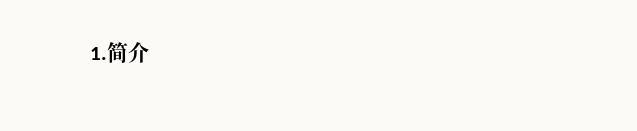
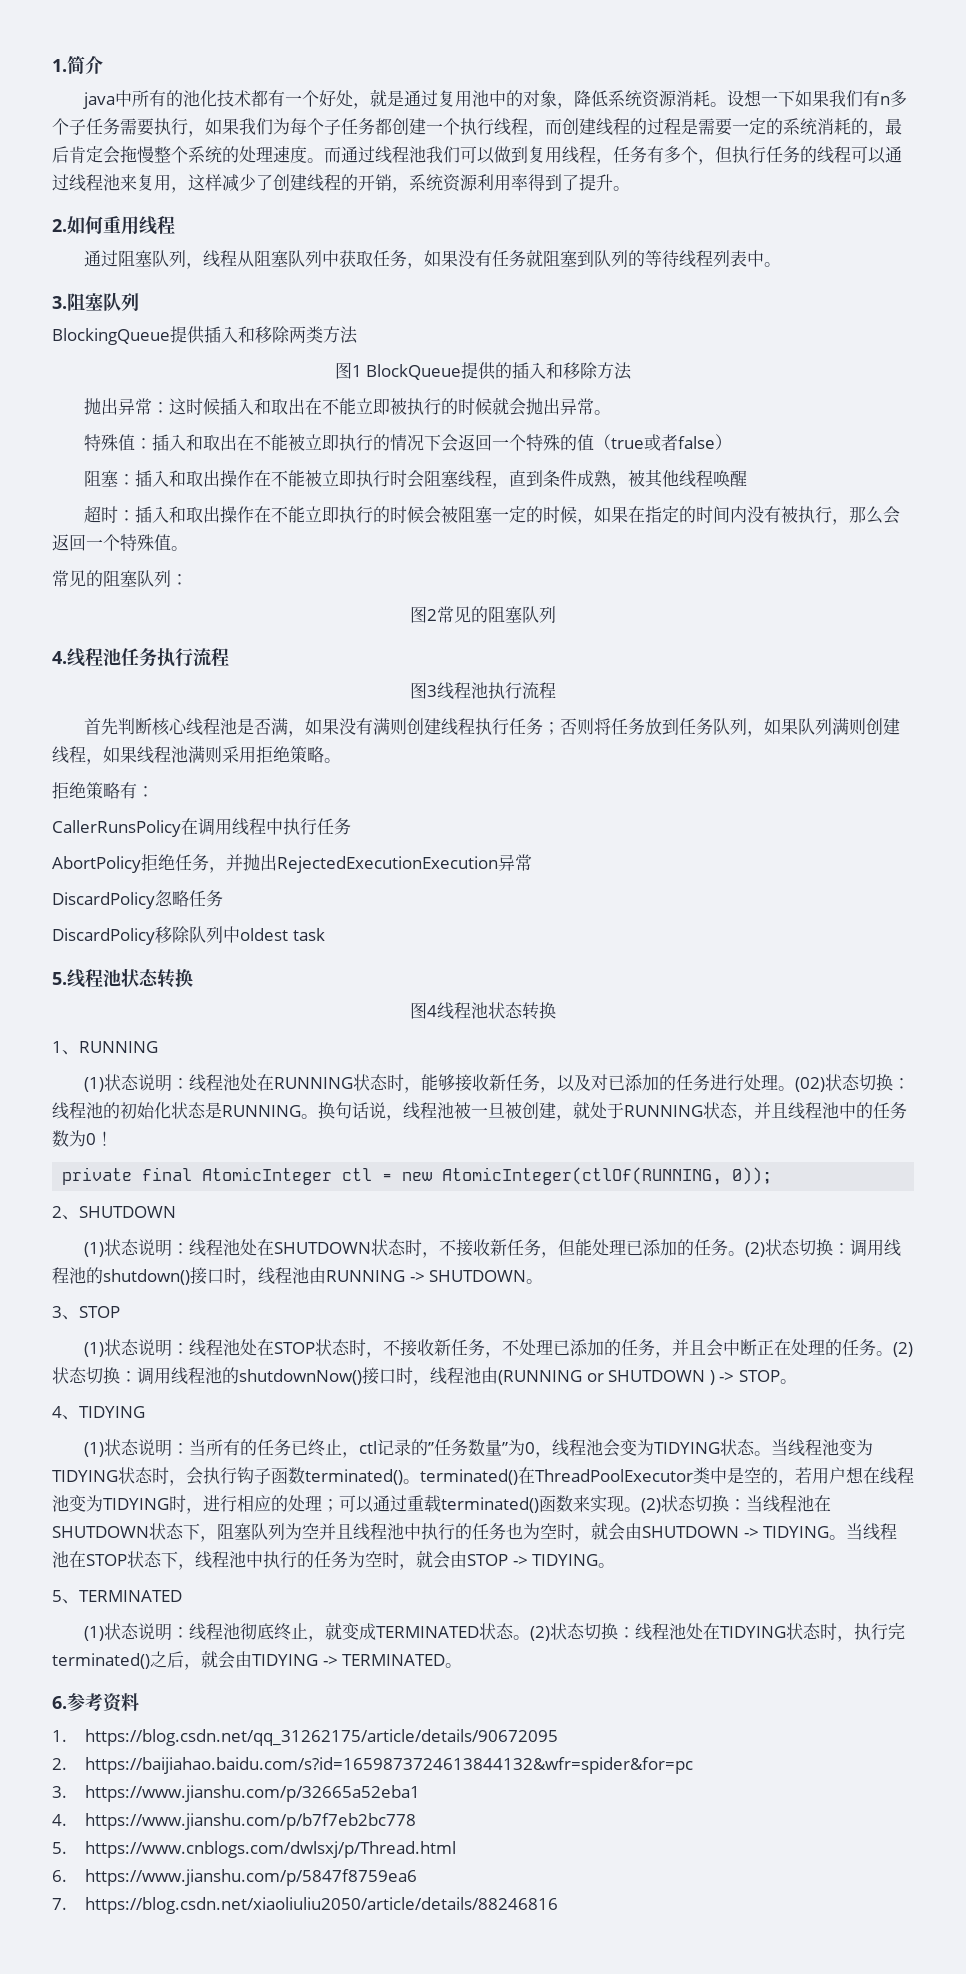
+ java中所有的池化技术都有一个好处，就是通过复用池中的对象，降低系统资源消耗。设想一下如果我们有n多个子任务需要执行，如果我们为每个子任务都创建一个执行线程，而创建线程的过程是需要一定的系统消耗的，最后肯定会拖慢整个系统的处理速度。而通过线程池我们可以做到复用线程，任务有多个，但执行任务的线程可以通过线程池来复用，这样减少了创建线程的开销，系统资源利用率得到了提升。
+ 2.如何重用线程
+ 通过阻塞队列，线程从阻塞队列中获取任务，如果没有任务就阻塞到队列的等待线程列表中。
+ 3.阻塞队列
+ BlockingQueue提供插入和移除两类方法
+ 图1 BlockQueue提供的插入和移除方法
+ 抛出异常：这时候插入和取出在不能立即被执行的时候就会抛出异常。
+ 特殊值：插入和取出在不能被立即执行的情况下会返回一个特殊的值（true或者false）
+ 阻塞：插入和取出操作在不能被立即执行时会阻塞线程，直到条件成熟，被其他线程唤醒
+ 超时：插入和取出操作在不能立即执行的时候会被阻塞一定的时候，如果在指定的时间内没有被执行，那么会返回一个特殊值。
+ 常见的阻塞队列：
+ 图2常见的阻塞队列
+ 4.线程池任务执行流程
+ 图3线程池执行流程
+ 首先判断核心线程池是否满，如果没有满则创建线程执行任务；否则将任务放到任务队列，如果队列满则创建线程，如果线程池满则采用拒绝策略。
+ 拒绝策略有：
+ CallerRunsPolicy在调用线程中执行任务
+ AbortPolicy拒绝任务，并抛出RejectedExecutionExecution异常
+ DiscardPolicy忽略任务
+ DiscardPolicy移除队列中oldest task
+ 5.线程池状态转换
+ 图4线程池状态转换
+ 1、RUNNING
+ (1)状态说明：线程池处在RUNNING状态时，能够接收新任务，以及对已添加的任务进行处理。(02)状态切换：线程池的初始化状态是RUNNING。换句话说，线程池被一旦被创建，就处于RUNNING状态，并且线程池中的任务数为0！
+ private final AtomicInteger ctl = new AtomicInteger(ctlOf(RUNNING, 0));
+ 2、SHUTDOWN
+ (1)状态说明：线程池处在SHUTDOWN状态时，不接收新任务，但能处理已添加的任务。(2)状态切换：调用线程池的shutdown()接口时，线程池由RUNNING -> SHUTDOWN。
+ 3、STOP
+ (1)状态说明：线程池处在STOP状态时，不接收新任务，不处理已添加的任务，并且会中断正在处理的任务。(2)状态切换：调用线程池的shutdownNow()接口时，线程池由(RUNNING or SHUTDOWN ) -> STOP。
+ 4、TIDYING
+ (1)状态说明：当所有的任务已终止，ctl记录的”任务数量”为0，线程池会变为TIDYING状态。当线程池变为TIDYING状态时，会执行钩子函数terminated()。terminated()在ThreadPoolExecutor类中是空的，若用户想在线程池变为TIDYING时，进行相应的处理；可以通过重载terminated()函数来实现。(2)状态切换：当线程池在SHUTDOWN状态下，阻塞队列为空并且线程池中执行的任务也为空时，就会由SHUTDOWN -> TIDYING。当线程池在STOP状态下，线程池中执行的任务为空时，就会由STOP -> TIDYING。
+ 5、TERMINATED
+ (1)状态说明：线程池彻底终止，就变成TERMINATED状态。(2)状态切换：线程池处在TIDYING状态时，执行完terminated()之后，就会由TIDYING -> TERMINATED。
+ 6.参考资料
+ 1. https://blog.csdn.net/qq_31262175/article/details/90672095
+ 2. https://baijiahao.baidu.com/s?id=1659873724613844132&wfr=spider&for=pc
+ 3. https://www.jianshu.com/p/32665a52eba1
+ 4. https://www.jianshu.com/p/b7f7eb2bc778
+ 5. https://www.cnblogs.com/dwlsxj/p/Thread.html
+ 6. https://www.jianshu.com/p/5847f8759ea6
+ 7. https://blog.csdn.net/xiaoliuliu2050/article/details/88246816

